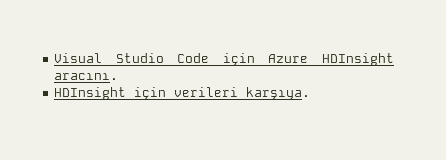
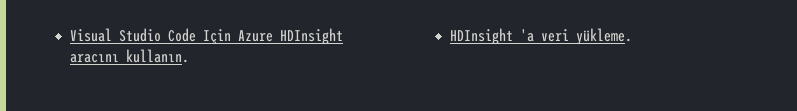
- Visual Studio Code için Azure HDInsight aracını.
- HDInsight için verileri karşıya.
+ Visual Studio Code Için Azure HDInsight aracını kullanın.
+ HDInsight 'a veri yükleme.

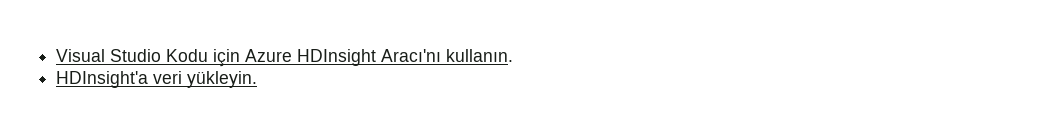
- Visual Studio Code Için Azure HDInsight aracını kullanın.
+ Visual Studio Kodu için Azure HDInsight Aracı'nı kullanın.
- HDInsight 'a veri yükleme.
+ HDInsight'a veri yükleyin.

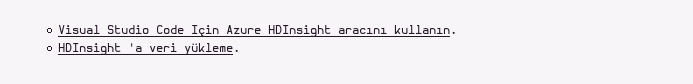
- Visual Studio Kodu için Azure HDInsight Aracı'nı kullanın.
+ Visual Studio Code Için Azure HDInsight aracını kullanın.
- HDInsight'a veri yükleyin.
+ HDInsight 'a veri yükleme.

